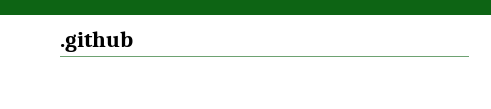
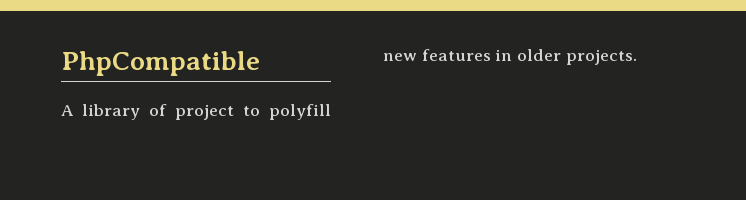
- .github
+ PhpCompatible
+ A library of project to polyfill new features in older projects.

